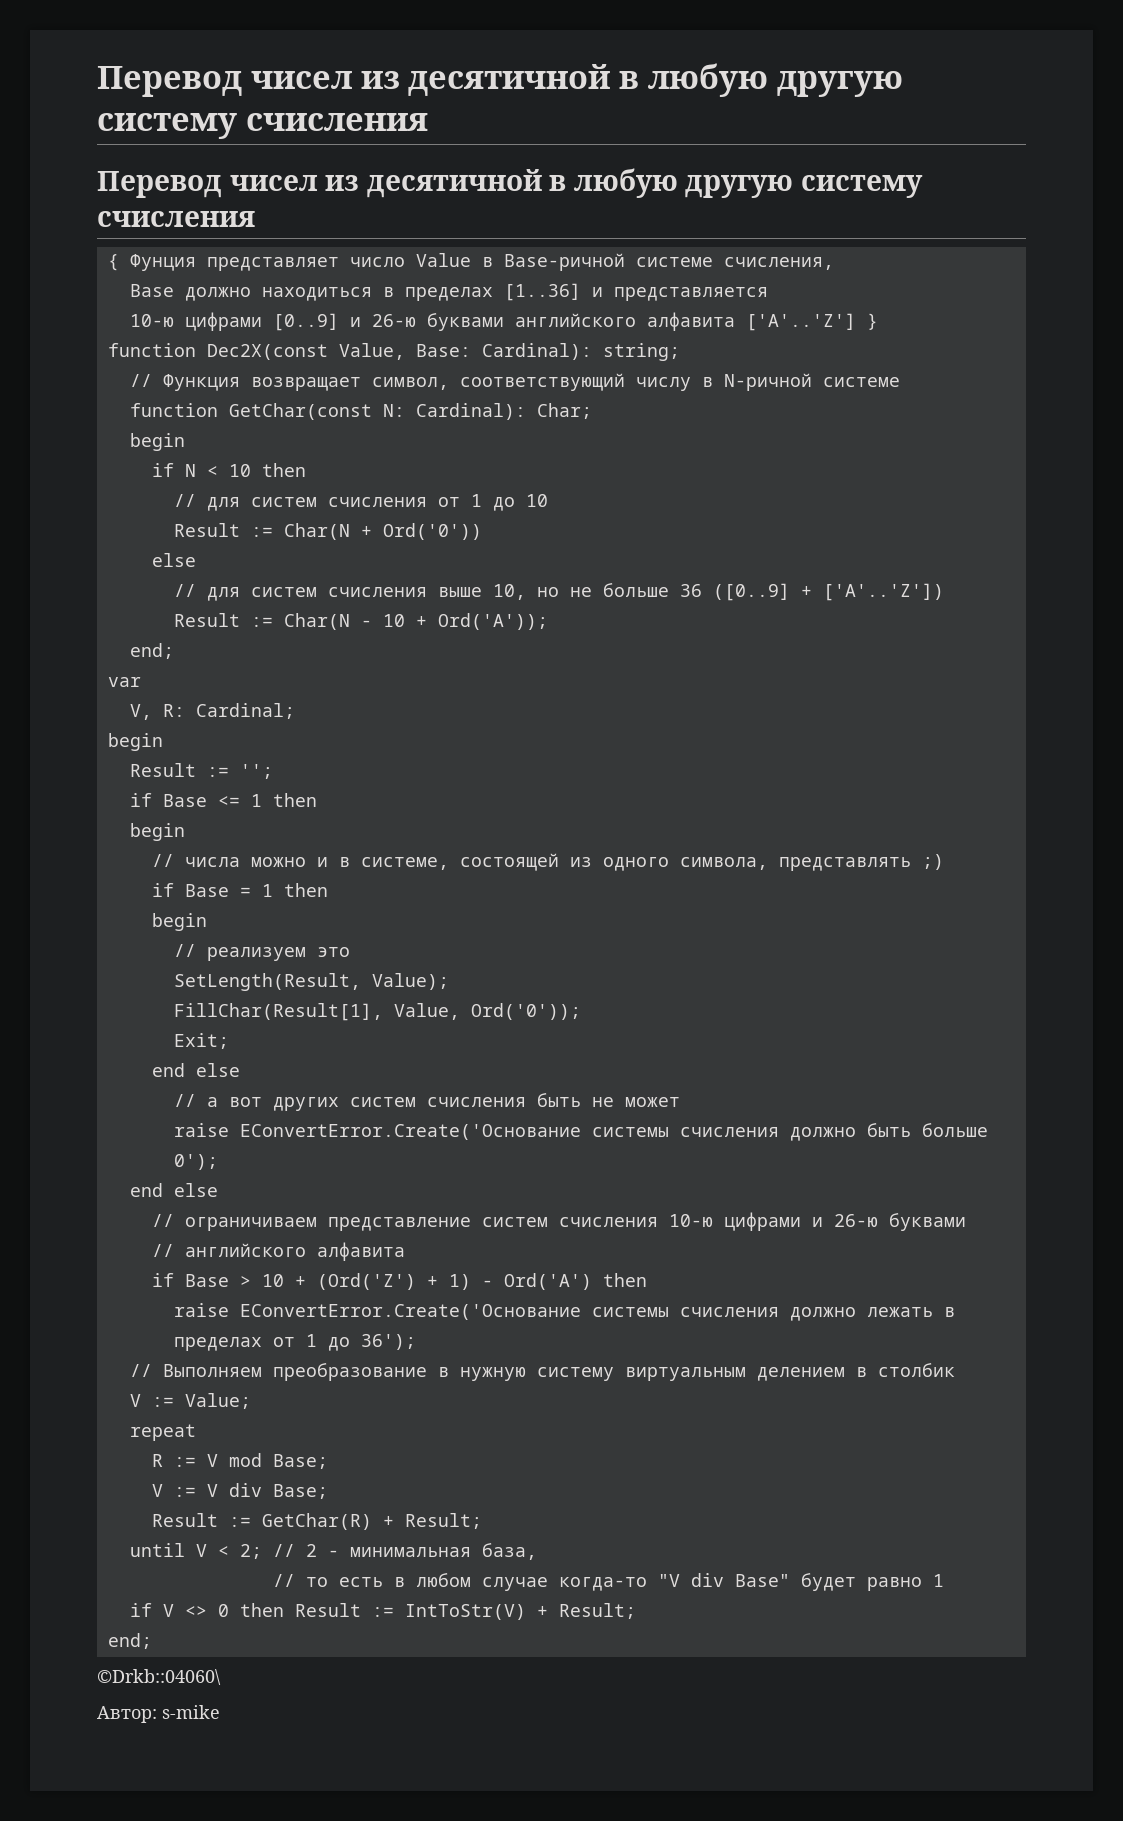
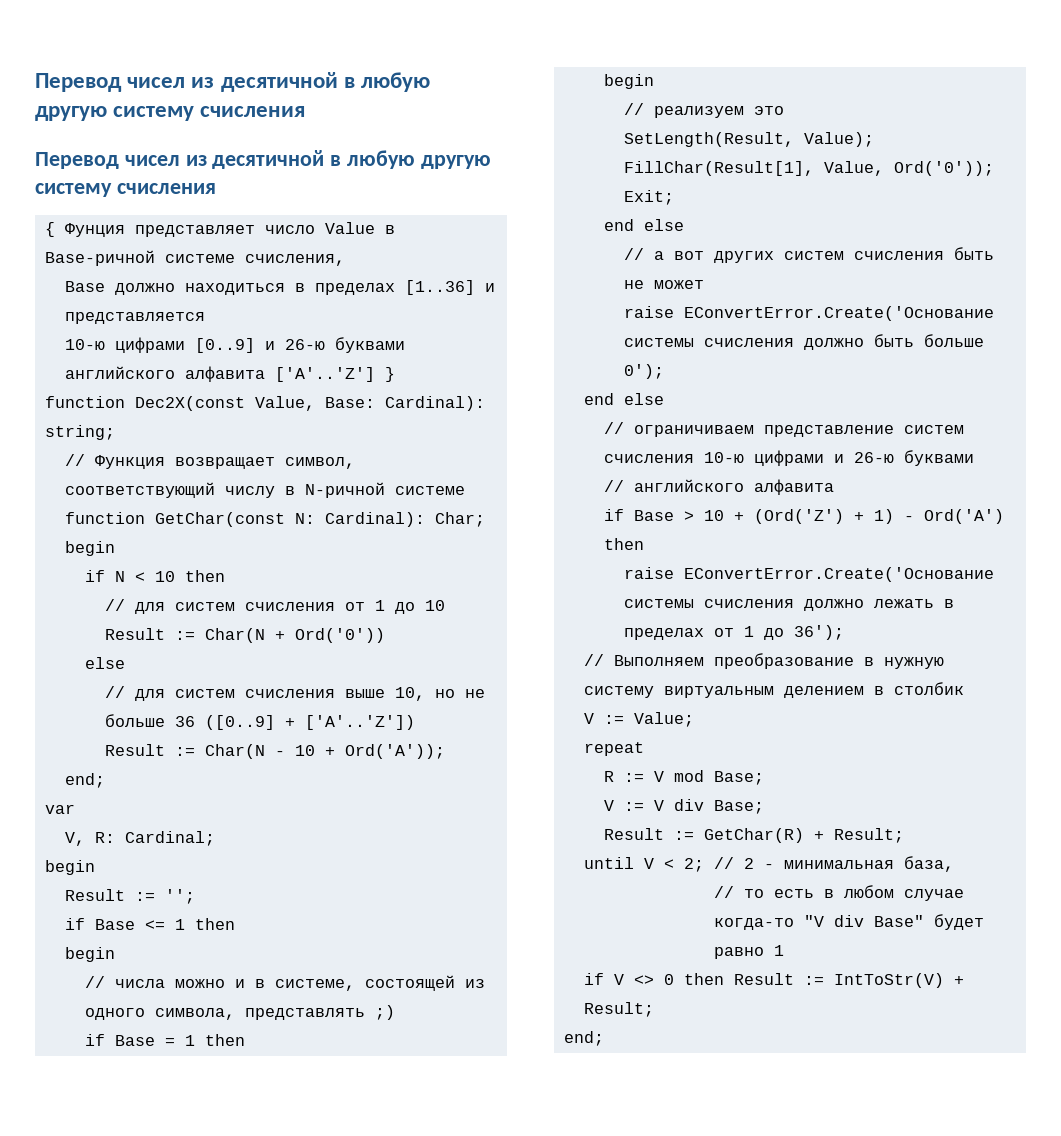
- ©Drkb::04060\
- Автор: s-mike

